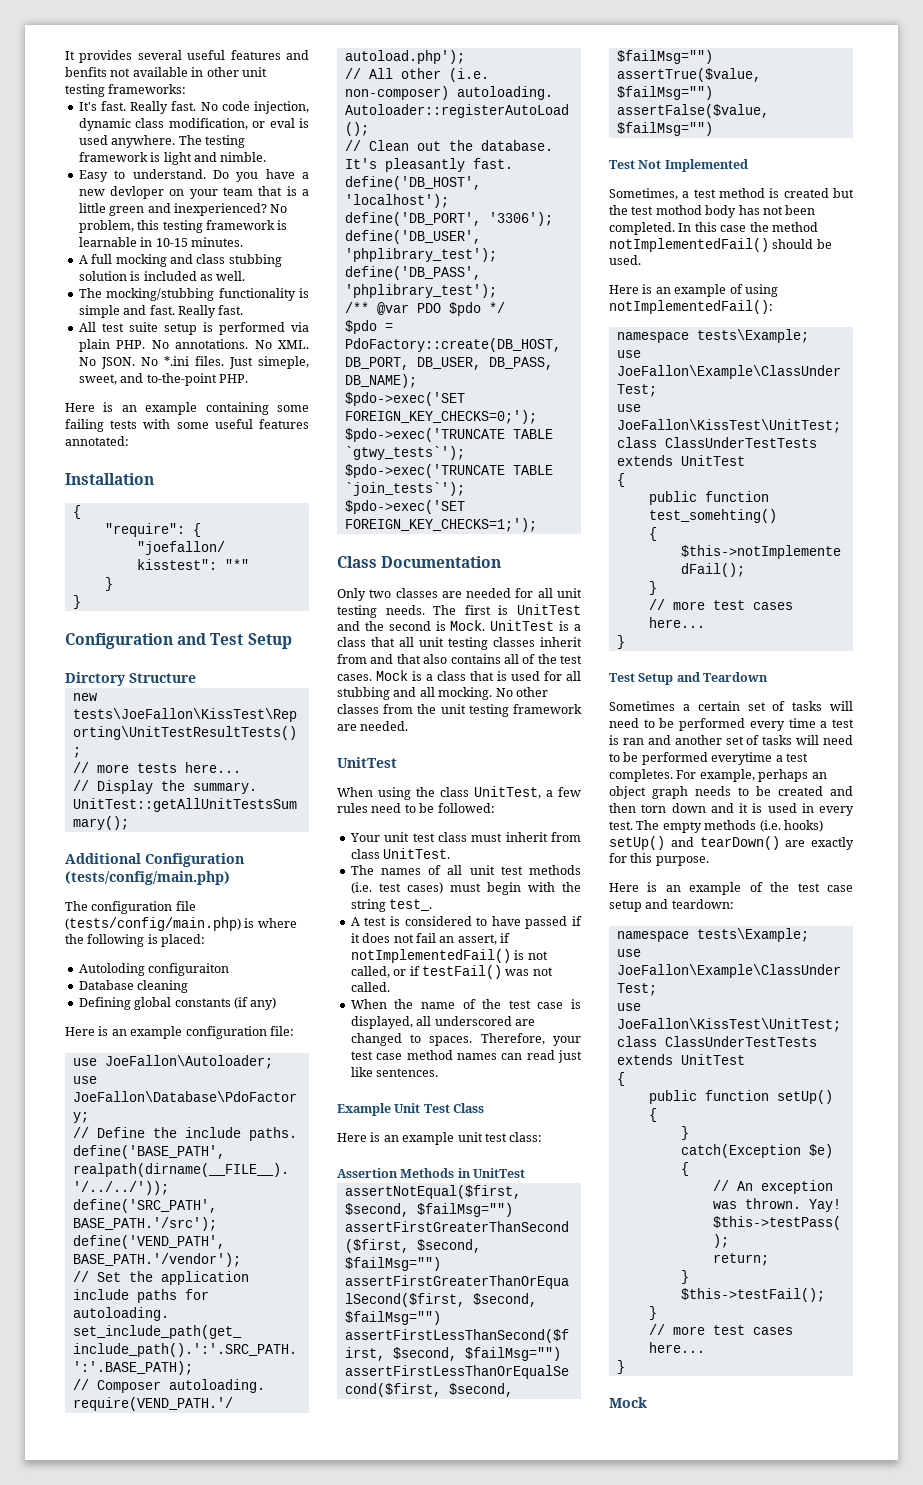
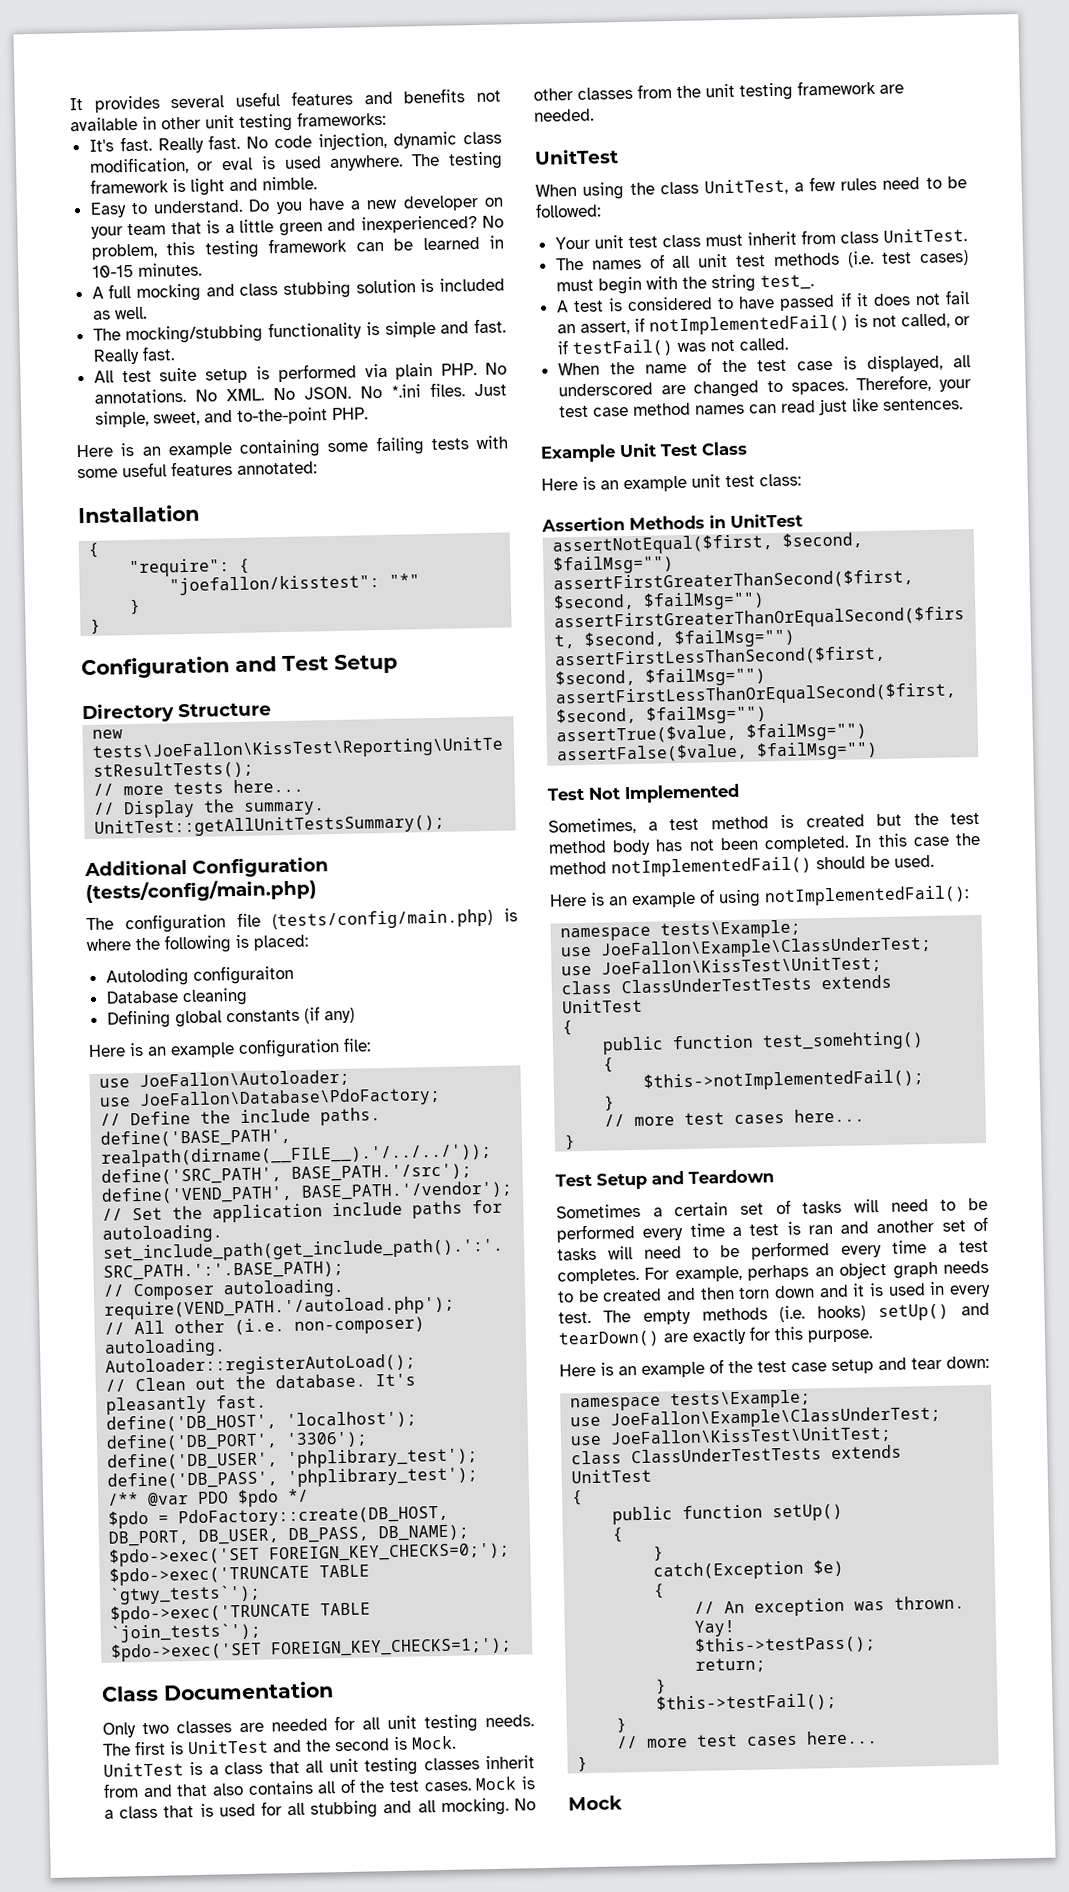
- It provides several useful features and benfits not available in other unit testing frameworks:
+ It provides several useful features and benefits not available in other unit testing frameworks:
- Do you have a new devloper on your team that is a little green and inexperienced?
+ Do you have a new developer on your team that is a little green and inexperienced?
- No problem, this testing framework is learnable in 10-15 minutes.
+ No problem, this testing framework can be learned in 10-15 minutes.
- Just simeple, sweet, and to-the-point PHP.
+ Just simple, sweet, and to-the-point PHP.
- Dirctory Structure
+ Directory Structure
- Sometimes, a test method is created but the test mothod body has not been completed.
+ Sometimes, a test method is created but the test method body has not been completed.
- Sometimes a certain set of tasks will need to be performed every time a test is ran and another set of tasks will need to be performed everytime a test completes.
+ Sometimes a certain set of tasks will need to be performed every time a test is ran and another set of tasks will need to be performed every time a test completes.
- Here is an example of the test case setup and teardown:
+ Here is an example of the test case setup and tear down:

